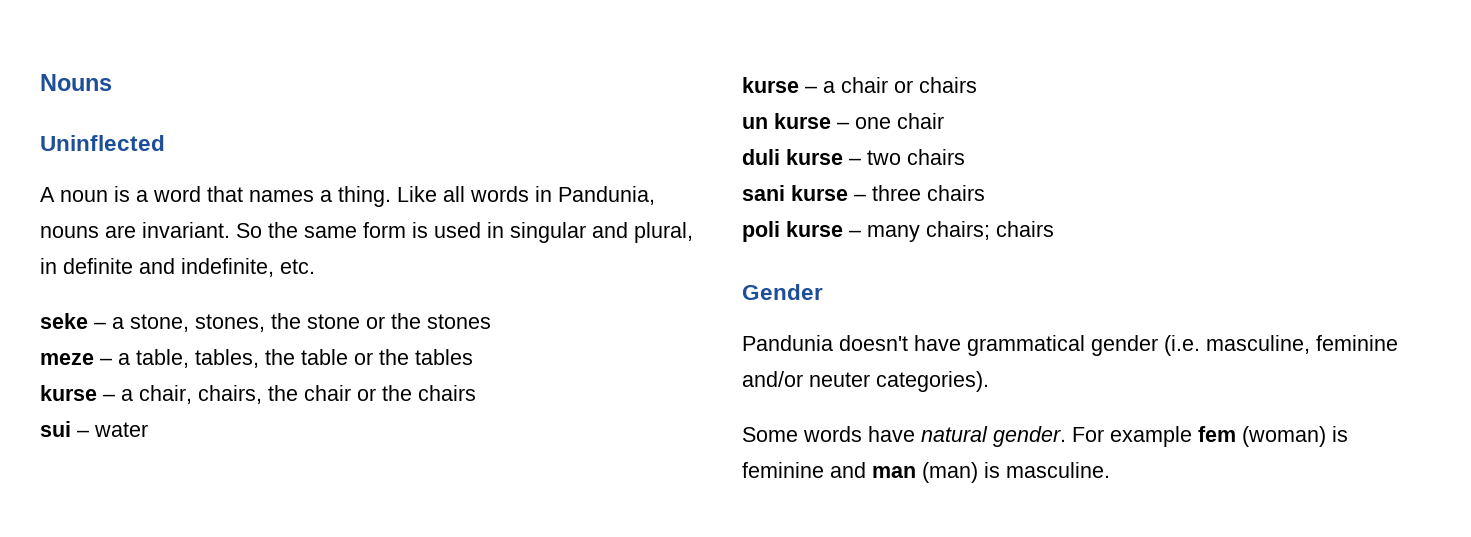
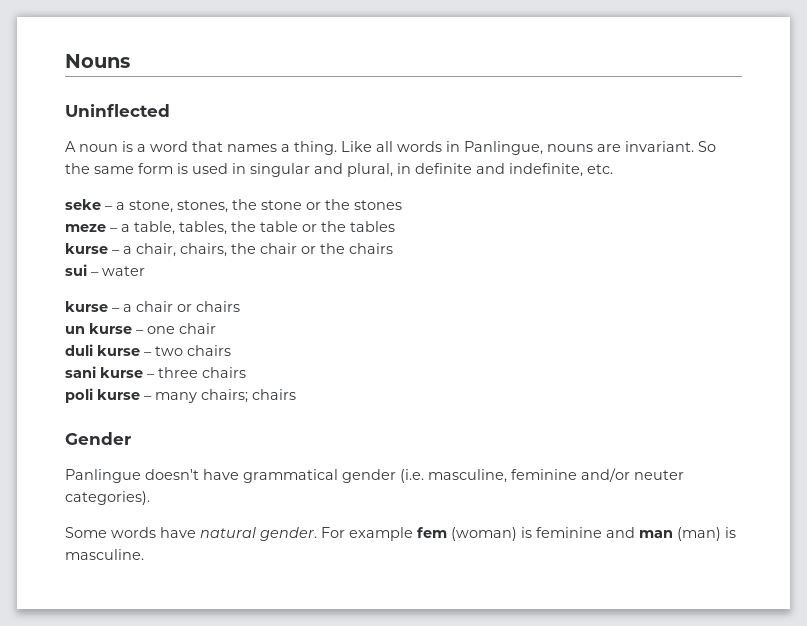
- Like all words in Pandunia, nouns are invariant.
+ Like all words in Panlingue, nouns are invariant.
- Pandunia doesn't have grammatical gender (i.e. masculine, feminine and/or neuter categories).
+ Panlingue doesn't have grammatical gender (i.e. masculine, feminine and/or neuter categories).

